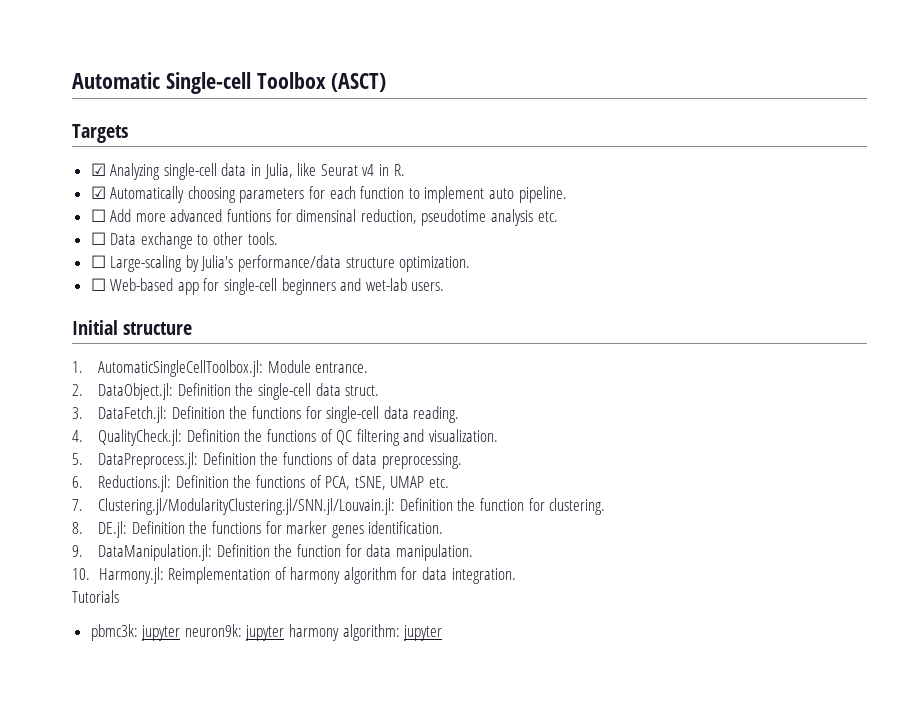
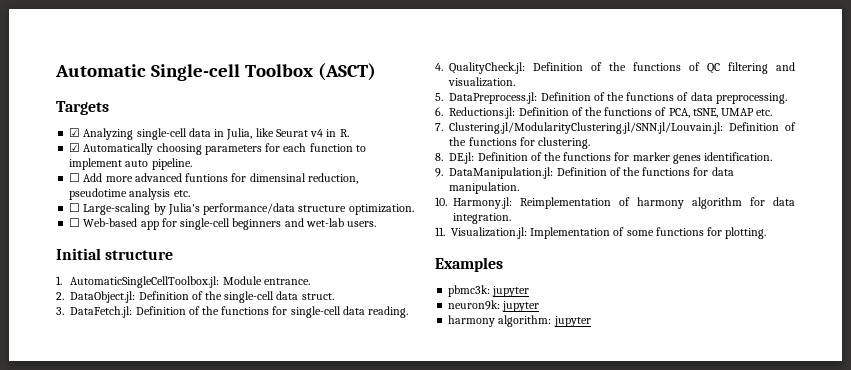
- ☐ Data exchange to other tools.
- 2. DataObject.jl: Definition the single-cell data struct.
+ 2. DataObject.jl: Definition of the single-cell data struct.
- 3. DataFetch.jl: Definition the functions for single-cell data reading.
+ 3. DataFetch.jl: Definition of the functions for single-cell data reading.
- 4. QualityCheck.jl: Definition the functions of QC filtering and visualization.
+ 4. QualityCheck.jl: Definition of the functions of QC filtering and visualization.
- 5. DataPreprocess.jl: Definition the functions of data preprocessing.
+ 5. DataPreprocess.jl: Definition of the functions of data preprocessing.
- 6. Reductions.jl: Definition the functions of PCA, tSNE, UMAP etc.
+ 6. Reductions.jl: Definition of the functions of PCA, tSNE, UMAP etc.
- 7. Clustering.jl/ModularityClustering.jl/SNN.jl/Louvain.jl: Definition the function for clustering.
+ 7. Clustering.jl/ModularityClustering.jl/SNN.jl/Louvain.jl: Definition of the functions for clustering.
- 8. DE.jl: Definition the functions for marker genes identification.
+ 8. DE.jl: Definition of the functions for marker genes identification.
- 9. DataManipulation.jl: Definition the function for data manipulation.
+ 9. DataManipulation.jl: Definition of the functions for data manipulation.
- Tutorials
+ 11. Visualization.jl: Implementation of some functions for plotting.
+ Examples
- pbmc3k: jupyter neuron9k: jupyter harmony algorithm: jupyter
+ pbmc3k: jupyter
+ neuron9k: jupyter
+ harmony algorithm: jupyter

